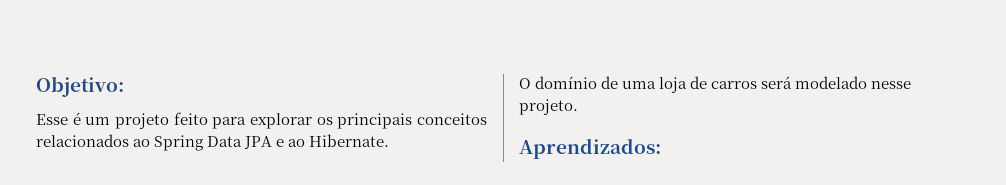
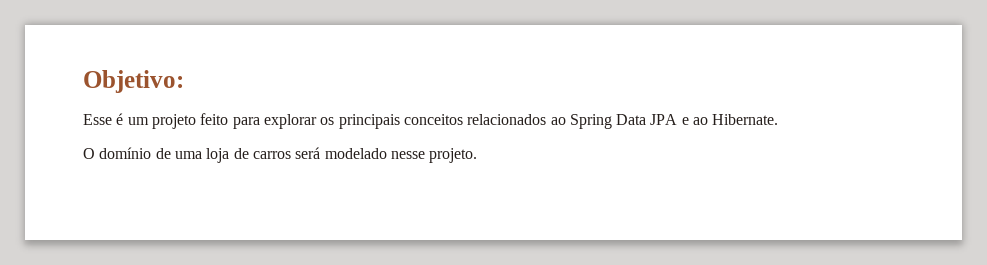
- Aprendizados:

